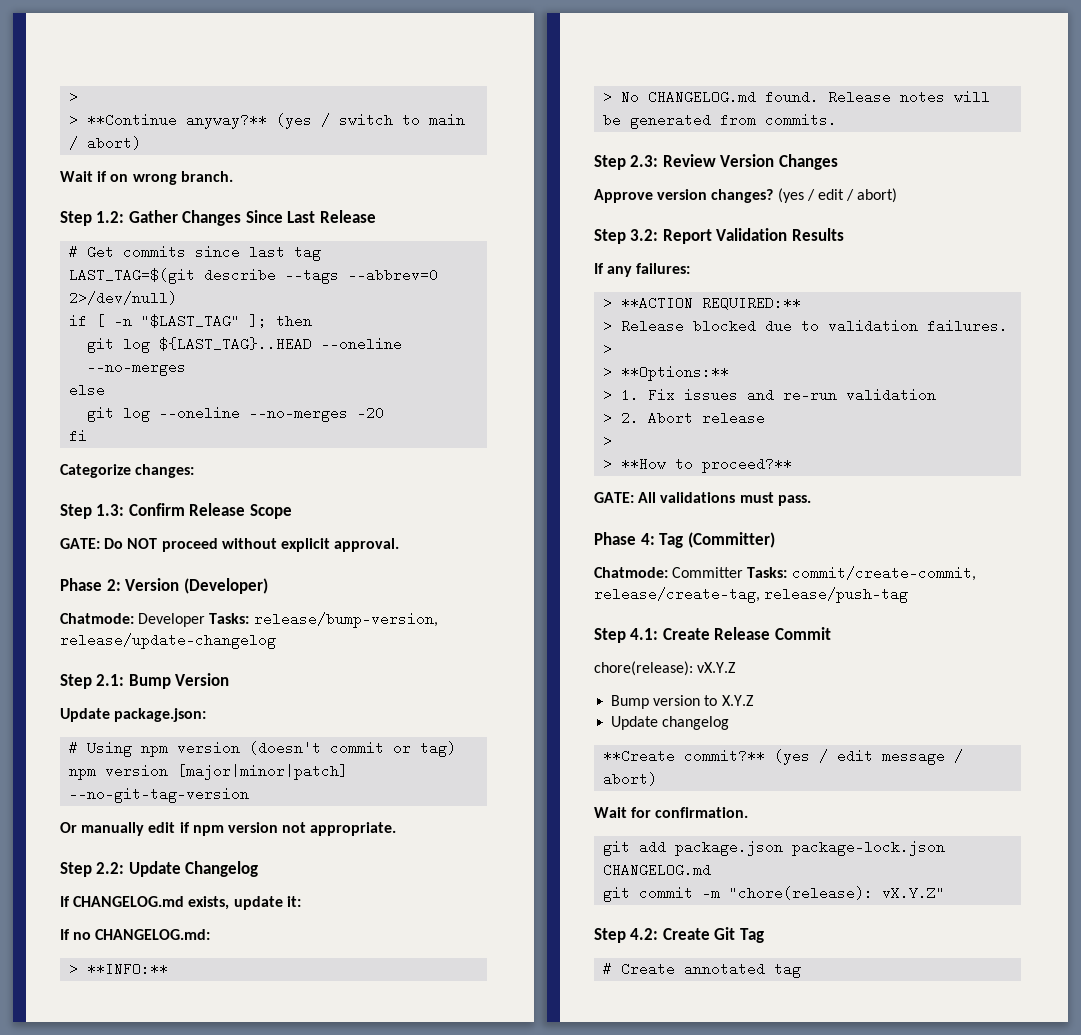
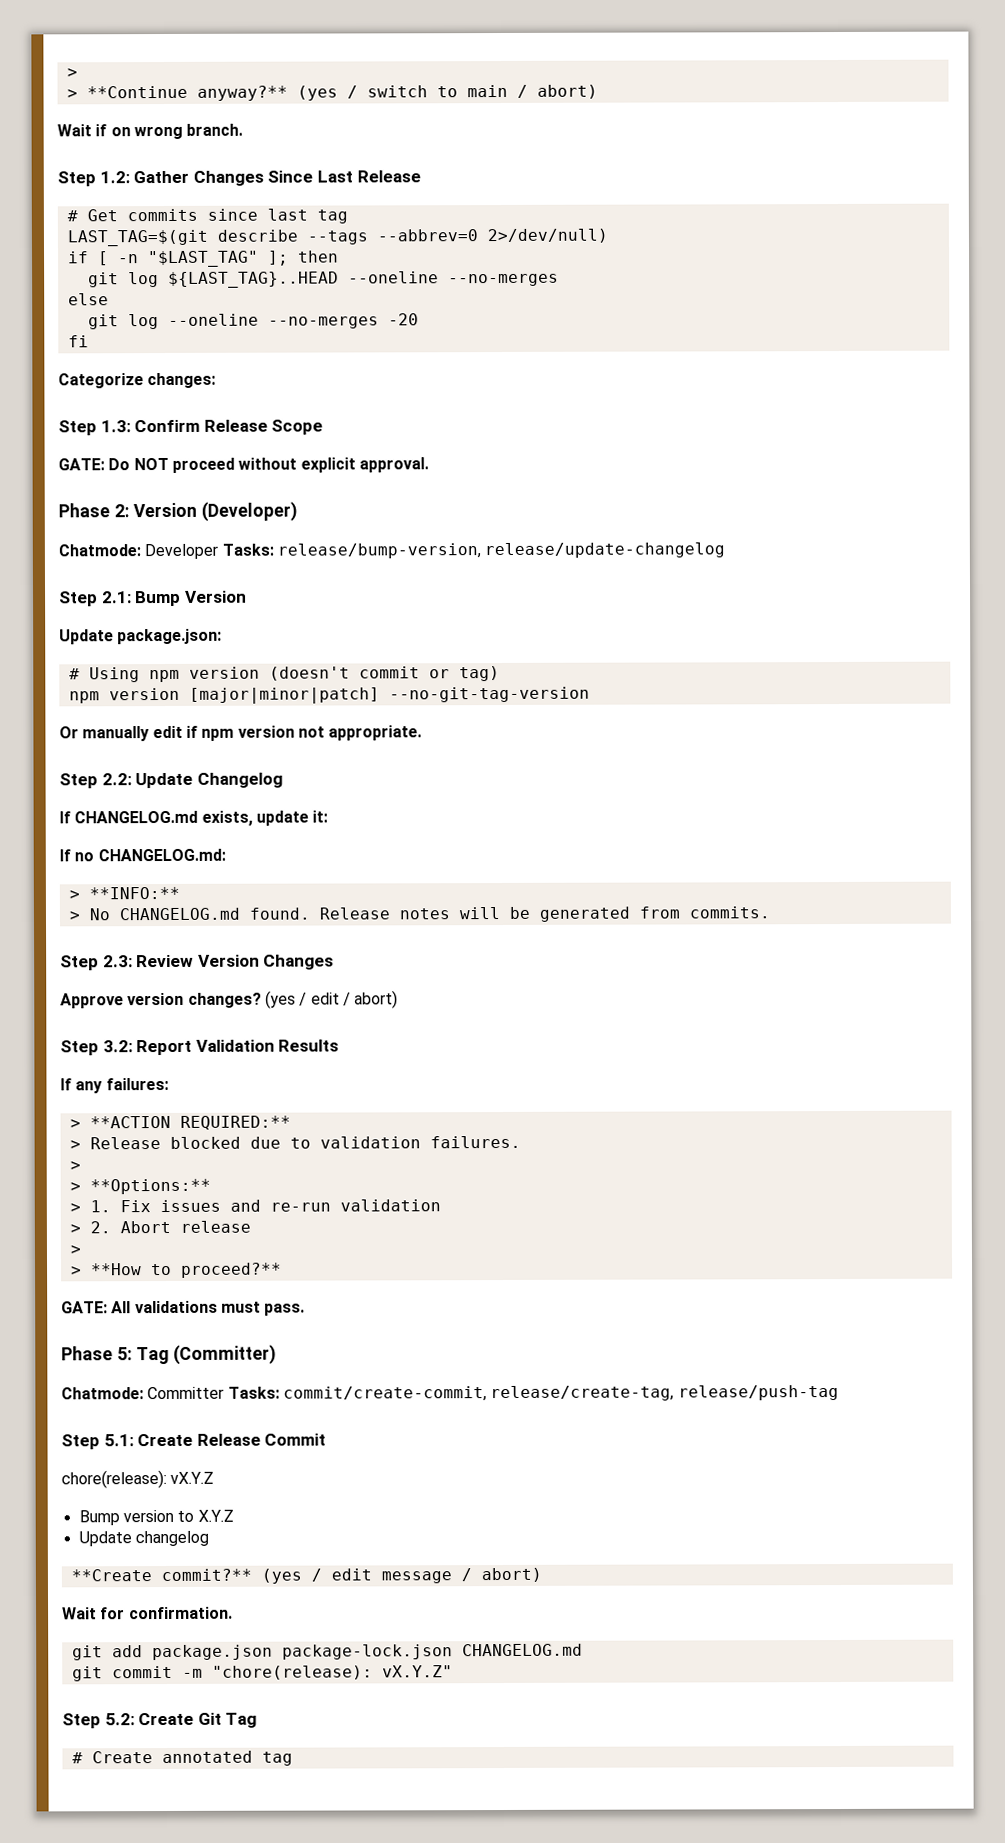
- Phase 4: Tag (Committer)
+ Phase 5: Tag (Committer)
- Step 4.1: Create Release Commit
+ Step 5.1: Create Release Commit
- Step 4.2: Create Git Tag
+ Step 5.2: Create Git Tag

